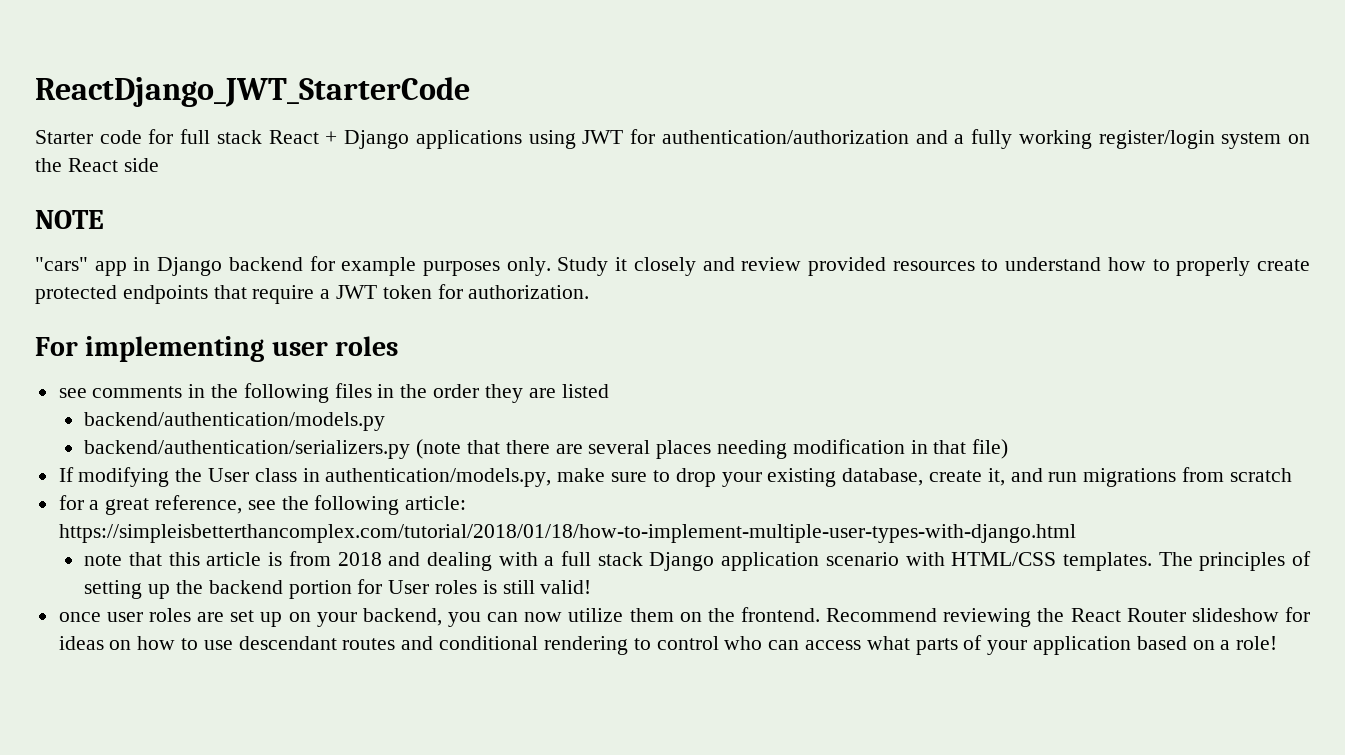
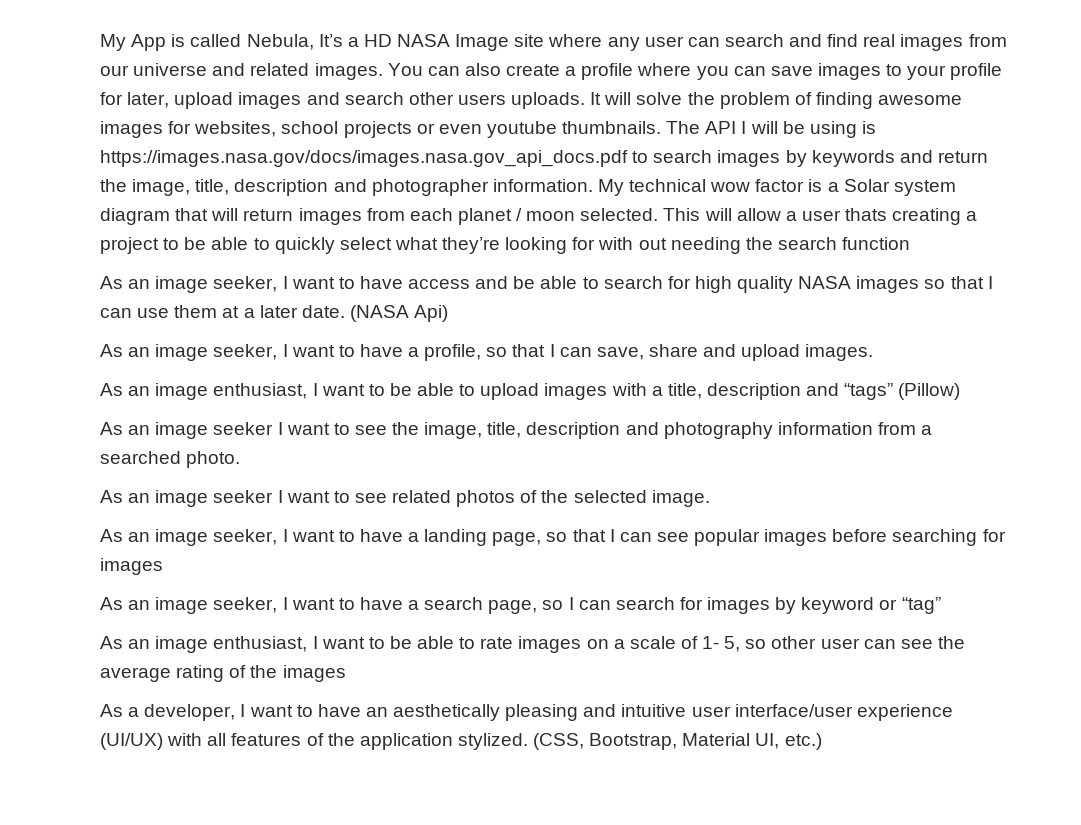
- ReactDjango_JWT_StarterCode
- Starter code for full stack React + Django applications using JWT for authentication/authorization and a fully working register/login system on the React side
- NOTE
- "cars" app in Django backend for example purposes only. Study it closely and review provided resources to understand how to properly create protected endpoints that require a JWT token for authorization.
- For implementing user roles
- see comments in the following files in the order they are listed
- backend/authentication/models.py
- backend/authentication/serializers.py (note that there are several places needing modification in that file)
- If modifying the User class in authentication/models.py, make sure to drop your existing database, create it, and run migrations from scratch
- for a great reference, see the following article: https://simpleisbetterthancomplex.com/tutorial/2018/01/18/how-to-implement-multiple-user-types-with-django.html
- note that this article is from 2018 and dealing with a full stack Django application scenario with HTML/CSS templates. The principles of setting up the backend portion for User roles is still valid!
- once user roles are set up on your backend, you can now utilize them on the frontend. Recommend reviewing the React Router slideshow for ideas on how to use descendant routes and conditional rendering to control who can access what parts of your application based on a role!
+ My App is called Nebula, It’s a HD NASA Image site where any user can search and find real images from our universe and related images. You can also create a profile where you can save images to your profile for later, upload images and search other users uploads. It will solve the problem of finding awesome images for websites, school projects or even youtube thumbnails. The API I will be using is https://images.nasa.gov/docs/images.nasa.gov_api_docs.pdf to search images by keywords and return the image, title, description and photographer information. My technical wow factor is a Solar system diagram that will return images from each planet / moon selected. This will allow a user thats creating a project to be able to quickly select what they’re looking for with out needing the search function
+ As an image seeker, I want to have access and be able to search for high quality NASA images so that I can use them at a later date. (NASA Api)
+ As an image seeker, I want to have a profile, so that I can save, share and upload images.
+ As an image enthusiast, I want to be able to upload images with a title, description and “tags” (Pillow)
+ As an image seeker I want to see the image, title, description and photography information from a searched photo.
+ As an image seeker I want to see related photos of the selected image.
+ As an image seeker, I want to have a landing page, so that I can see popular images before searching for images
+ As an image seeker, I want to have a search page, so I can search for images by keyword or “tag”
+ As an image enthusiast, I want to be able to rate images on a scale of 1- 5, so other user can see the average rating of the images
+ As a developer, I want to have an aesthetically pleasing and intuitive user interface/user experience (UI/UX) with all features of the application stylized. (CSS, Bootstrap, Material UI, etc.)

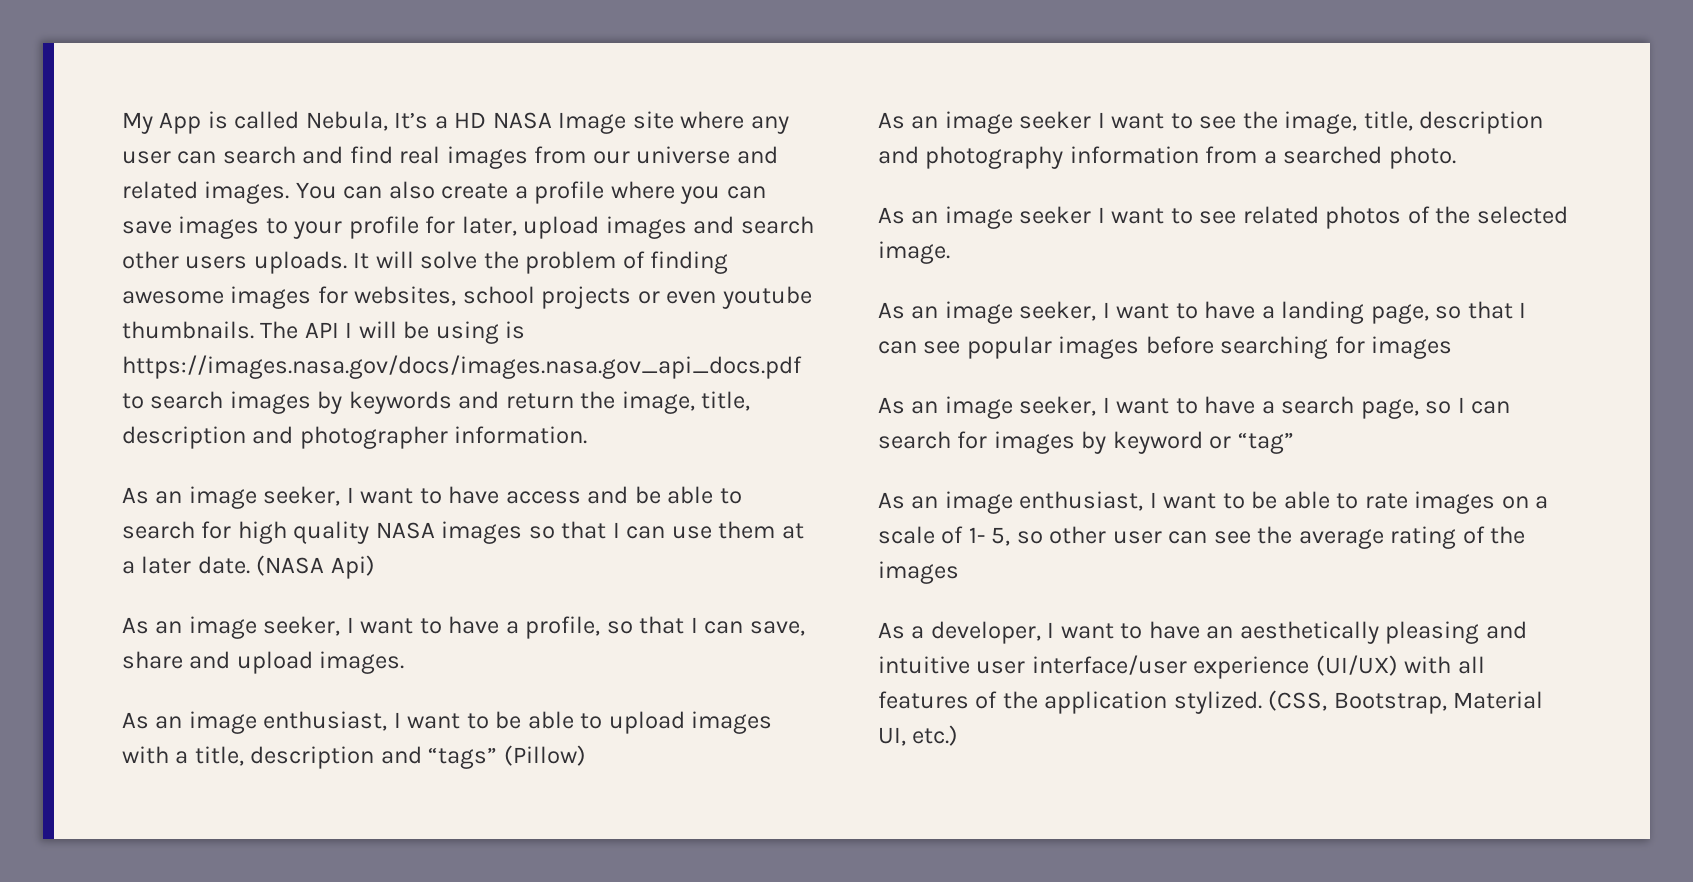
- My technical wow factor is a Solar system diagram that will return images from each planet / moon selected. This will allow a user thats creating a project to be able to quickly select what they’re looking for with out needing the search function

